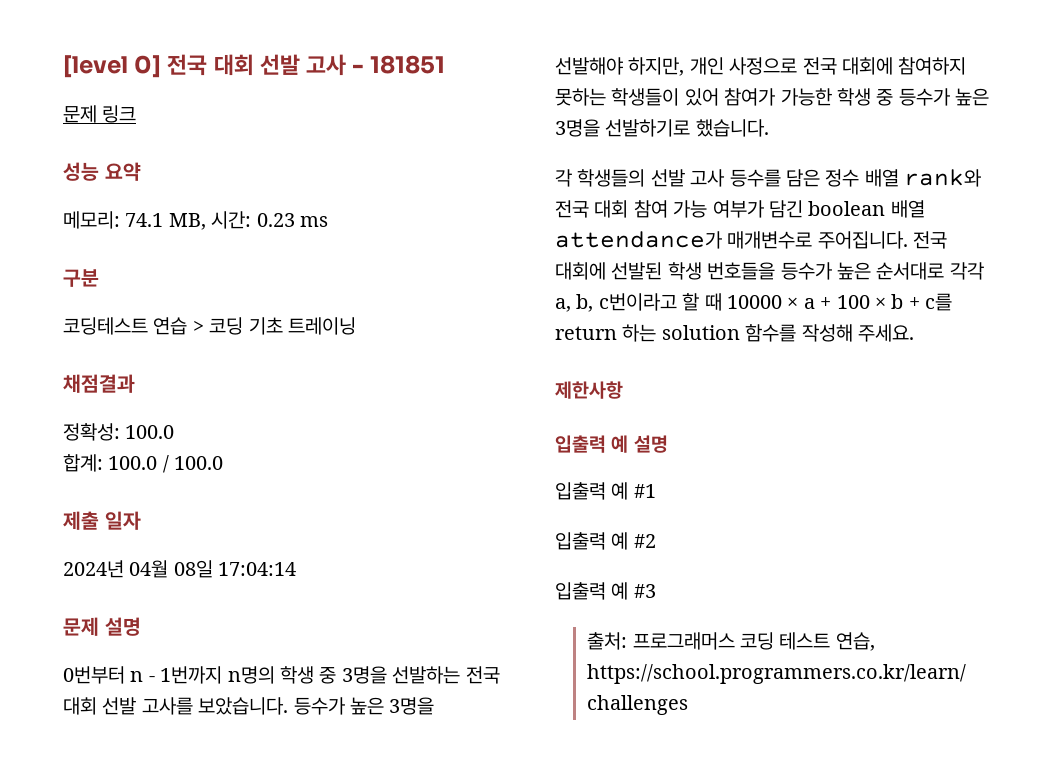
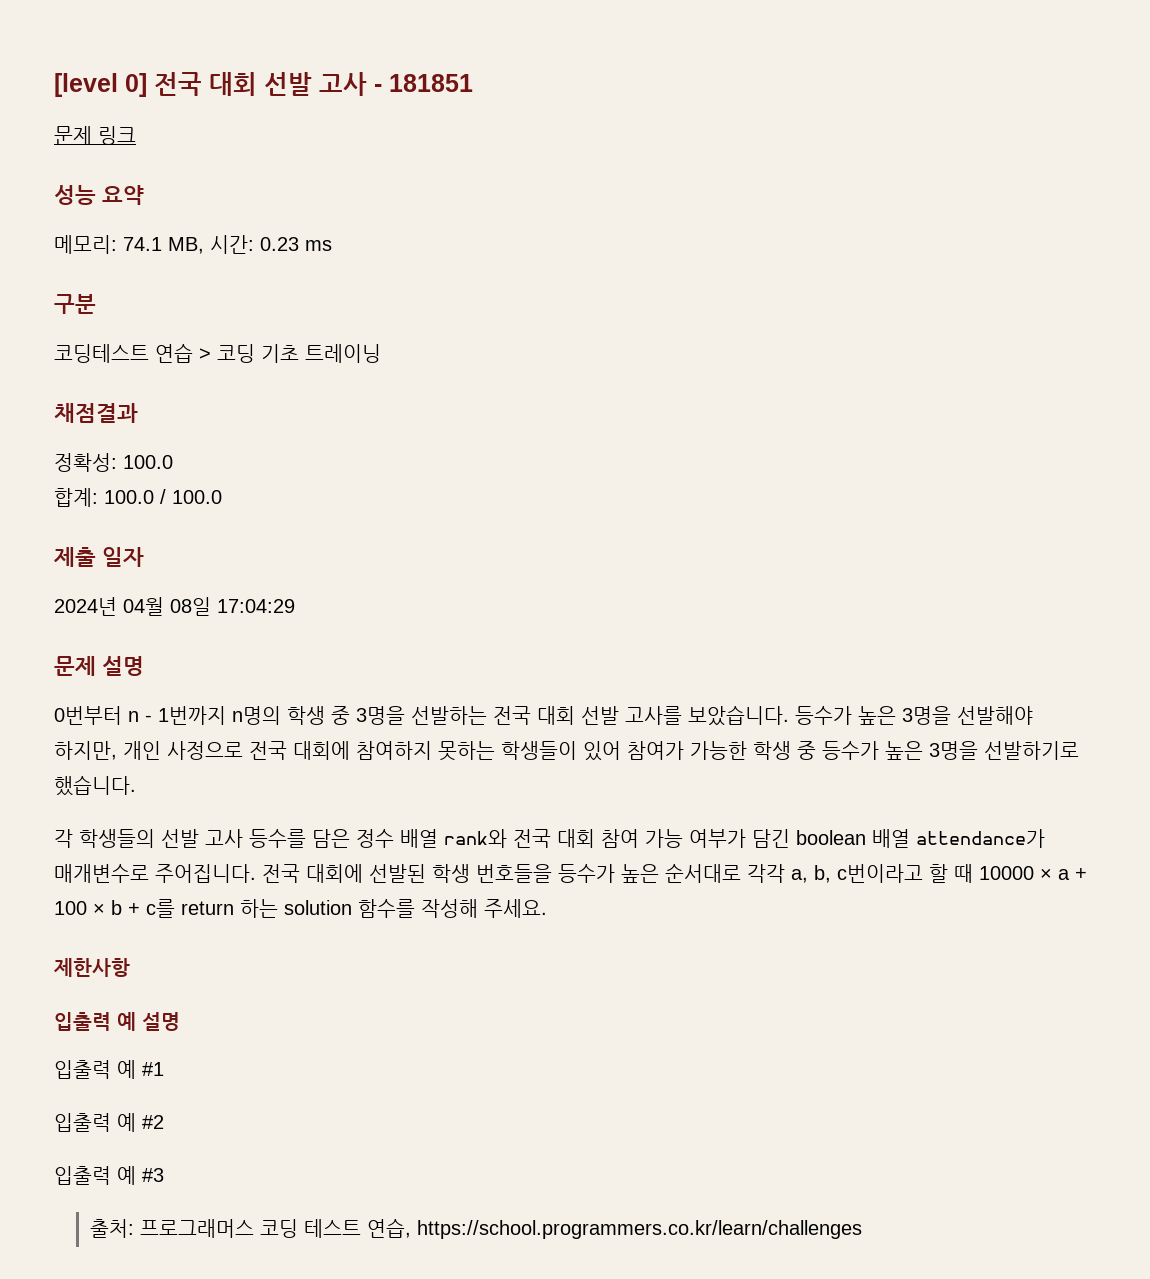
- 2024년 04월 08일 17:04:14
+ 2024년 04월 08일 17:04:29

